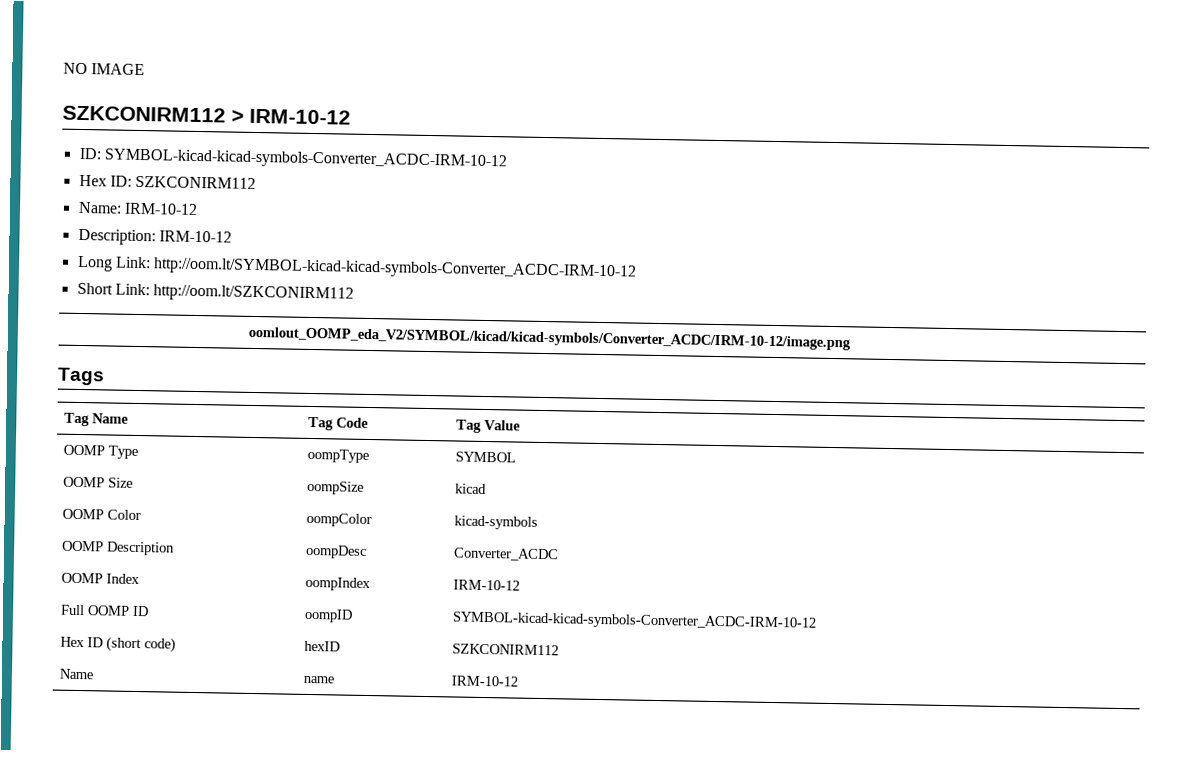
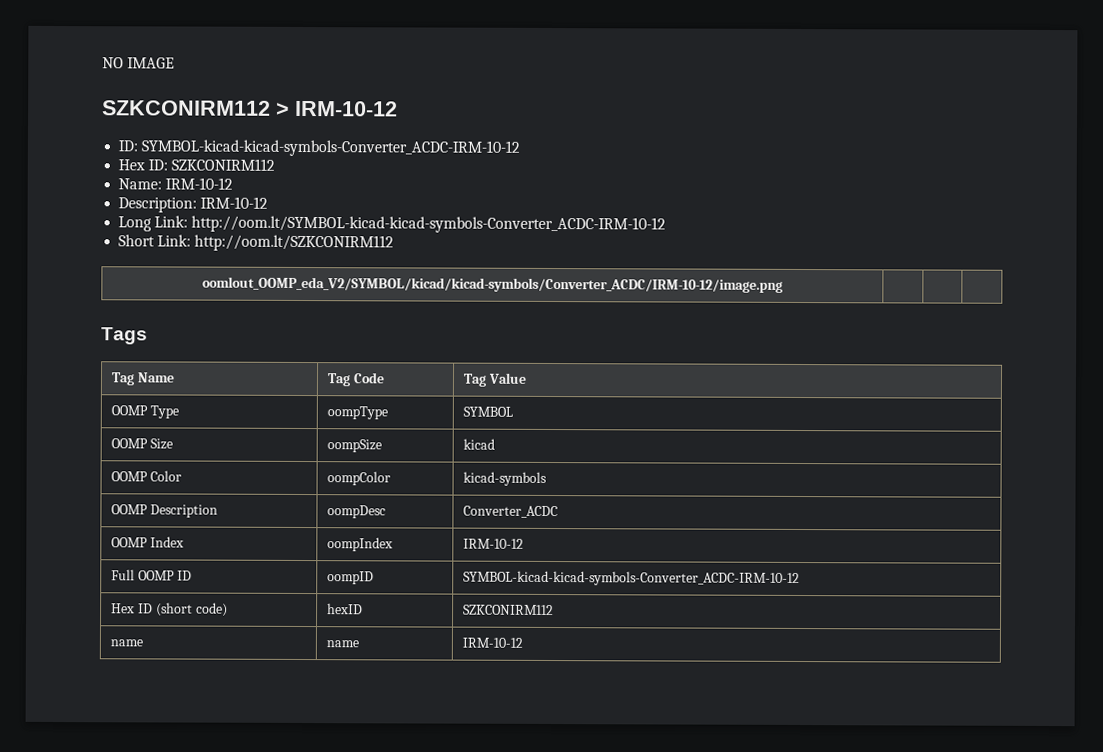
- Name | name | IRM-10-12
+ name | name | IRM-10-12

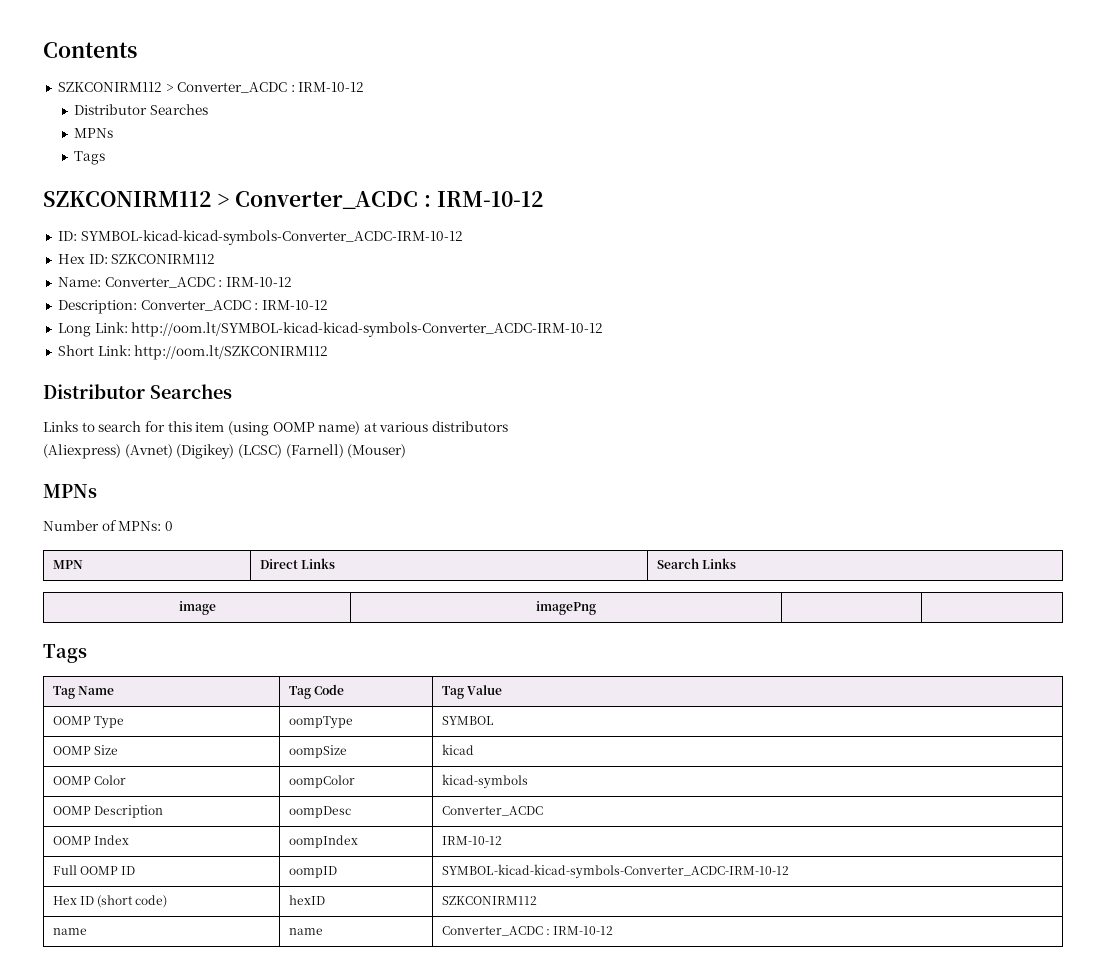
- NO IMAGE
- SZKCONIRM112 > IRM-10-12
+ Contents
+ SZKCONIRM112 > Converter_ACDC : IRM-10-12
+ Distributor Searches
+ MPNs
+ Tags
+ SZKCONIRM112 > Converter_ACDC : IRM-10-12
- Name: IRM-10-12
+ Name: Converter_ACDC : IRM-10-12
- Description: IRM-10-12
+ Description: Converter_ACDC : IRM-10-12
  Short Link: http://oom.lt/SZKCONIRM112
- oomlout_OOMP_eda_V2/SYMBOL/kicad/kicad-symbols/Converter_ACDC/IRM-10-12/image.png | | |
+ Distributor Searches
+ Links to search for this item (using OOMP name) at various distributors
+ (Aliexpress) (Avnet) (Digikey) (LCSC) (Farnell) (Mouser)
+ MPNs
+ Number of MPNs: 0
+ MPN | Direct Links | Search Links
+ image | imagePng | |
- name | name | IRM-10-12
+ name | name | Converter_ACDC : IRM-10-12

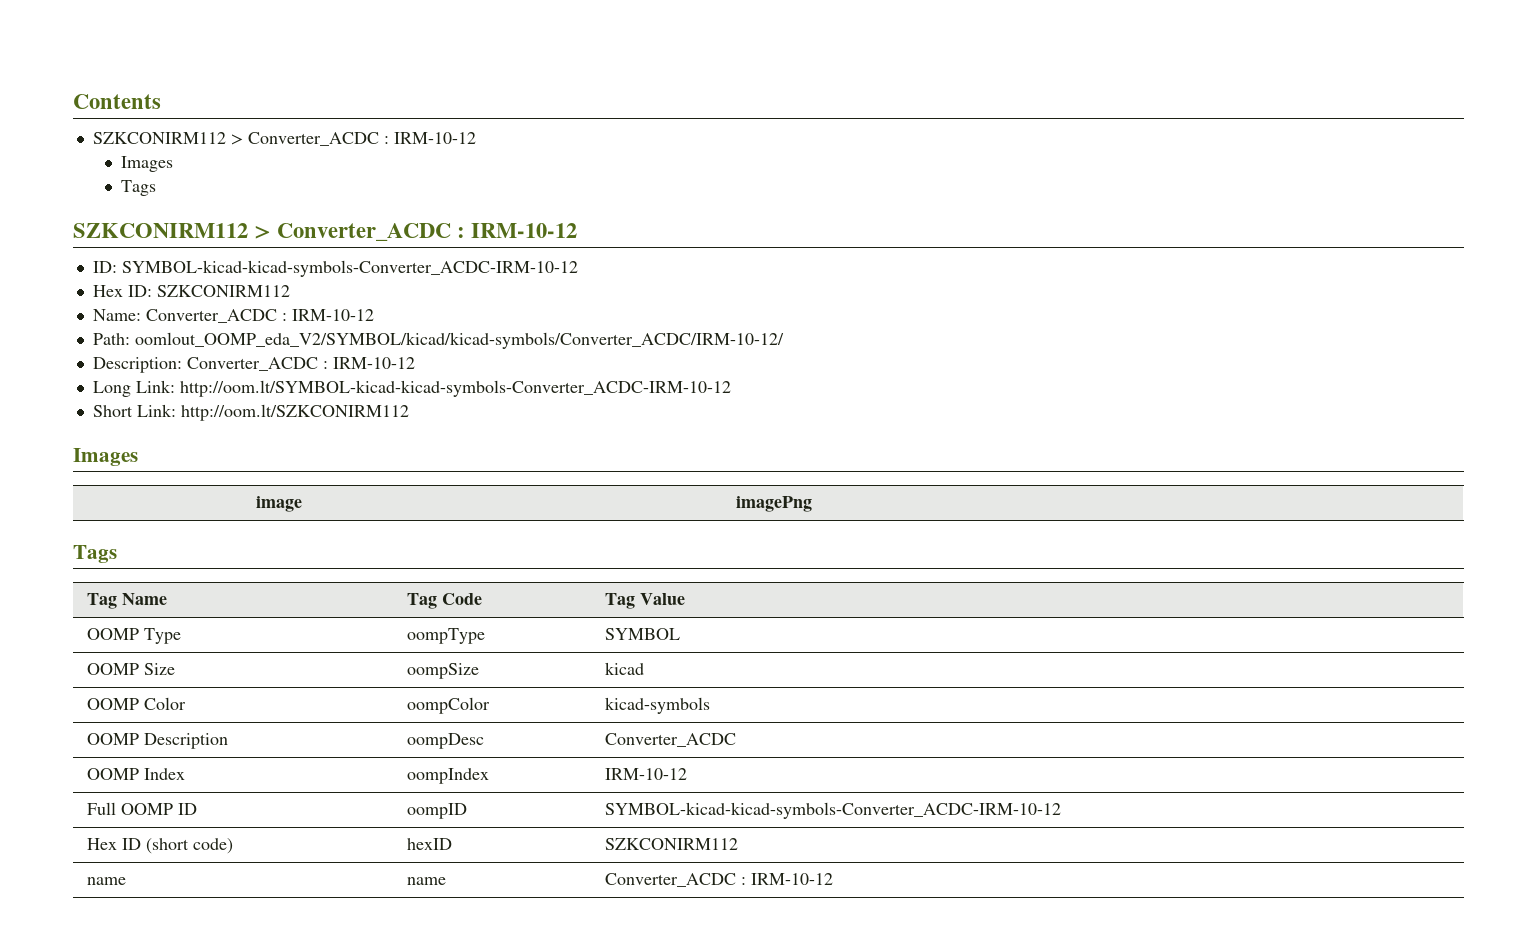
  Contents
  SZKCONIRM112 > Converter_ACDC : IRM-10-12
- Distributor Searches
- MPNs
+ Images
+ Path: oomlout_OOMP_eda_V2/SYMBOL/kicad/kicad-symbols/Converter_ACDC/IRM-10-12/
  Short Link: http://oom.lt/SZKCONIRM112
- Distributor Searches
- Links to search for this item (using OOMP name) at various distributors
- (Aliexpress) (Avnet) (Digikey) (LCSC) (Farnell) (Mouser)
- MPNs
- Number of MPNs: 0
- MPN | Direct Links | Search Links
+ Images

